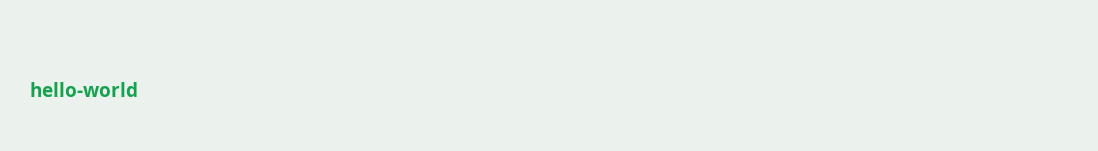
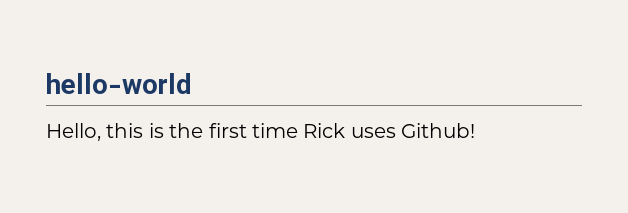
+ Hello, this is the first time Rick uses Github!

